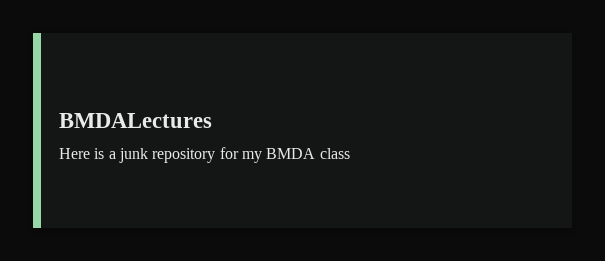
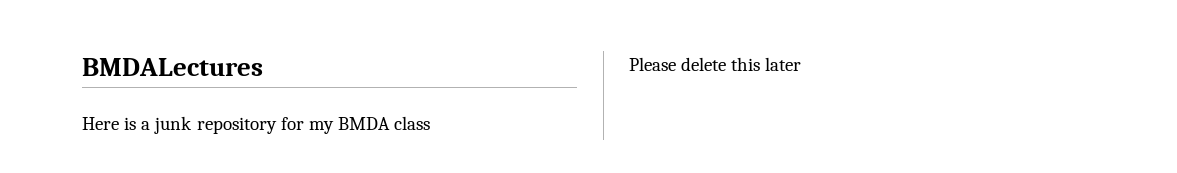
+ Please delete this later

